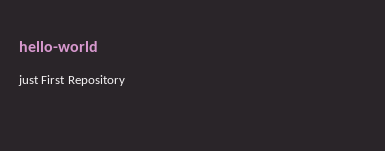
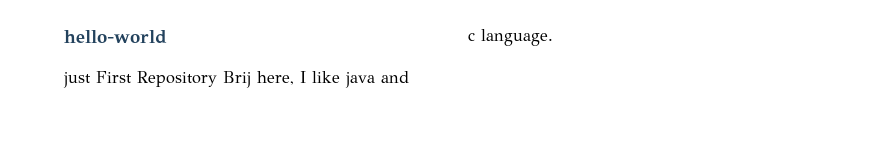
- just First Repository
+ just First Repository Brij here, I like java and c language.

